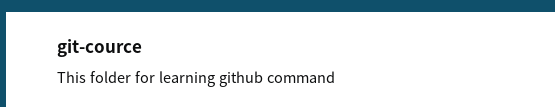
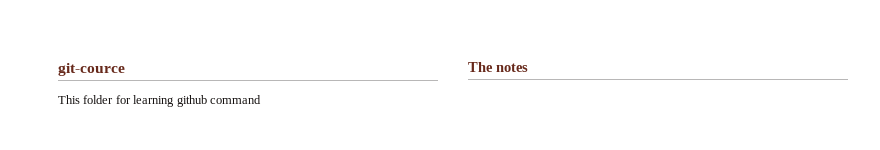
+ The notes

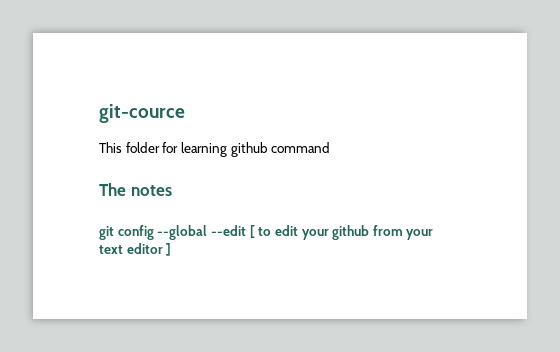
+ git config --global --edit [ to edit your github from your text editor ]

